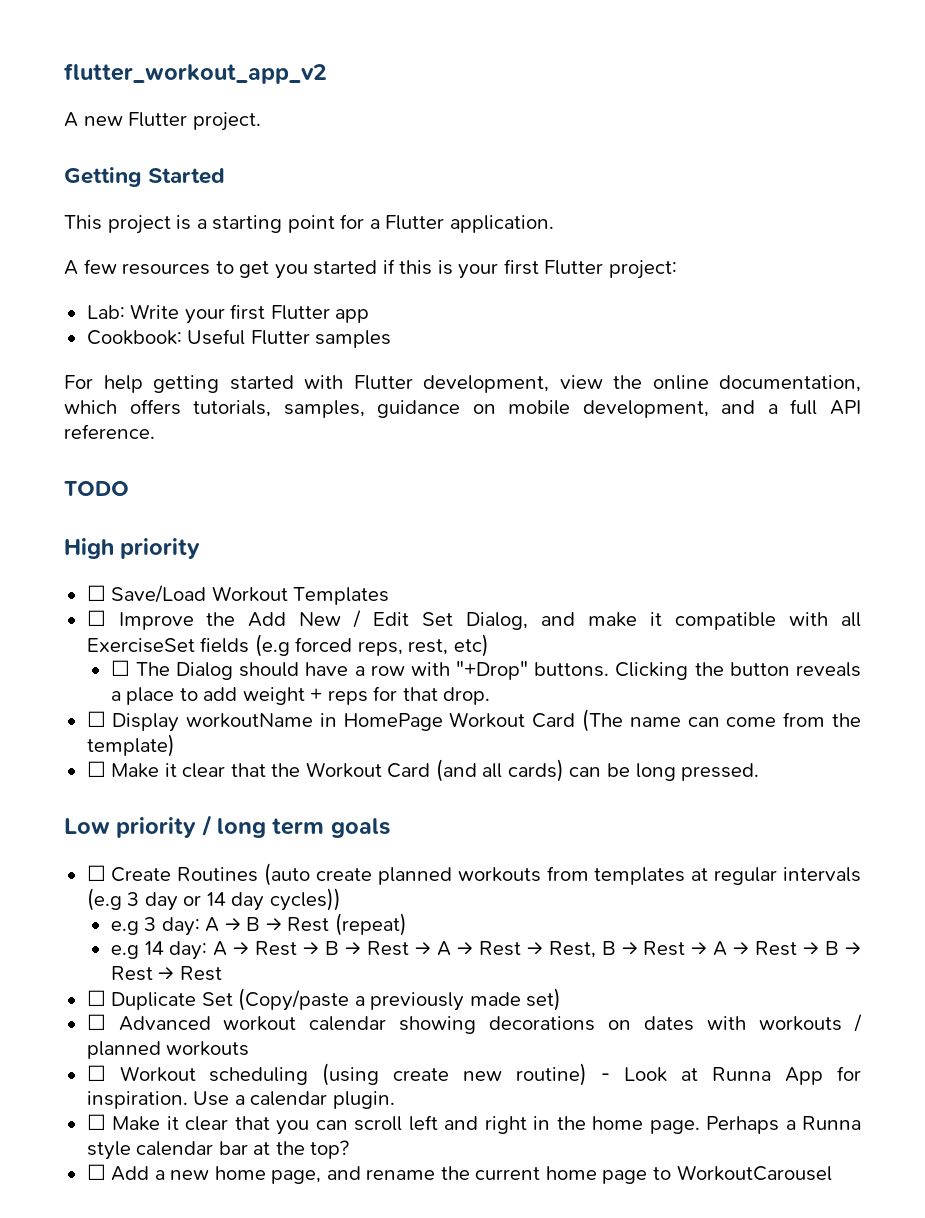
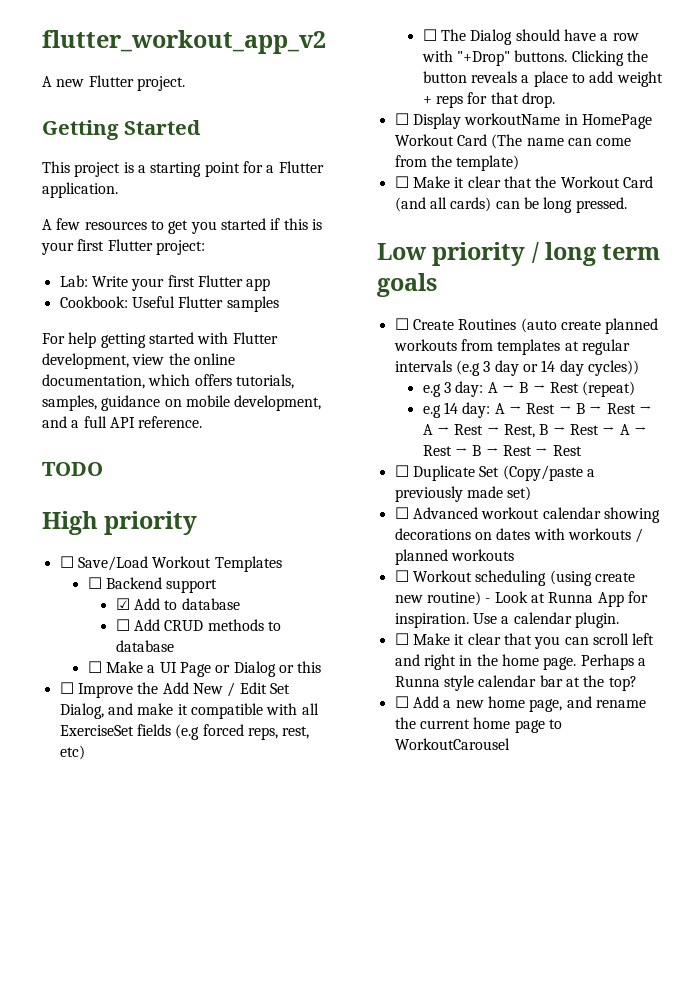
+ ☐ Backend support
+ ☑ Add to database
+ ☐ Add CRUD methods to database
+ ☐ Make a UI Page or Dialog or this

